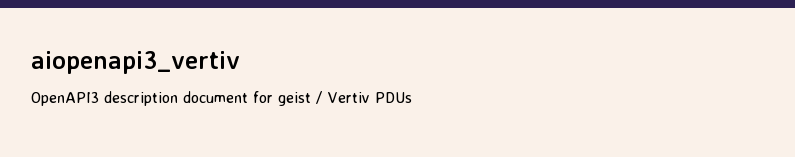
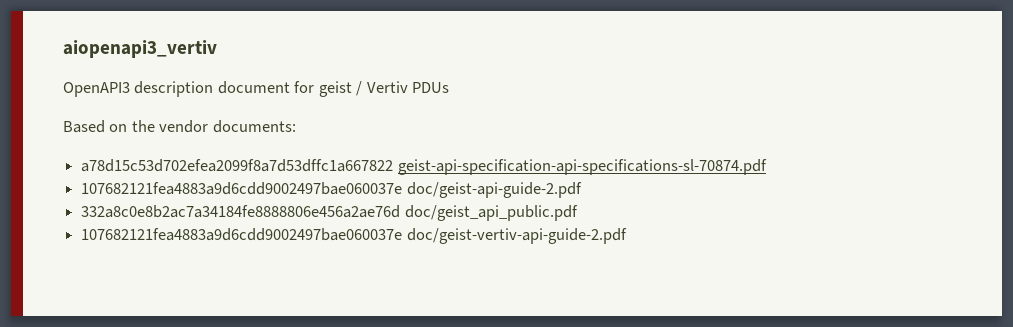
+ Based on the vendor documents:
+ a78d15c53d702efea2099f8a7d53dffc1a667822 geist-api-specification-api-specifications-sl-70874.pdf
+ 107682121fea4883a9d6cdd9002497bae060037e doc/geist-api-guide-2.pdf
+ 332a8c0e8b2ac7a34184fe8888806e456a2ae76d doc/geist_api_public.pdf
+ 107682121fea4883a9d6cdd9002497bae060037e doc/geist-vertiv-api-guide-2.pdf

